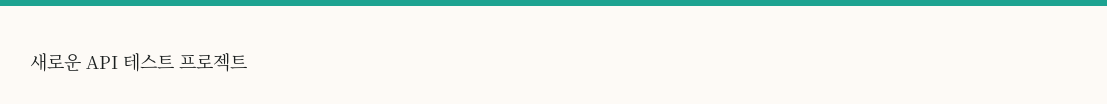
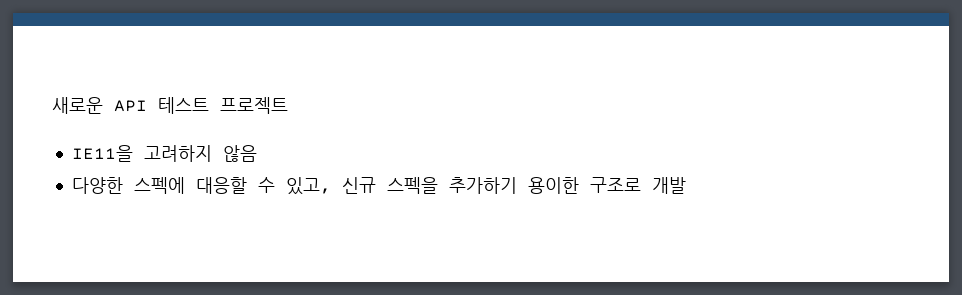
+ IE11을 고려하지 않음
+ 다양한 스펙에 대응할 수 있고, 신규 스펙을 추가하기 용이한 구조로 개발

